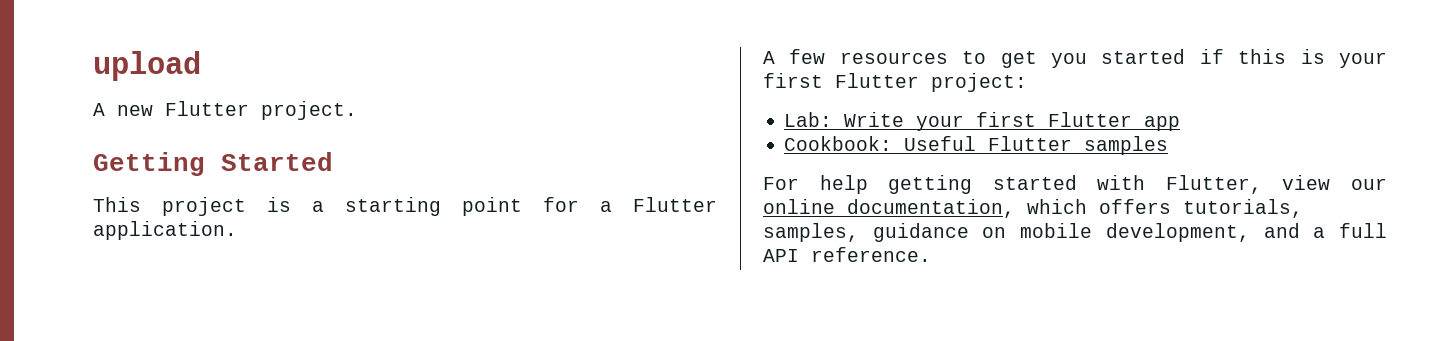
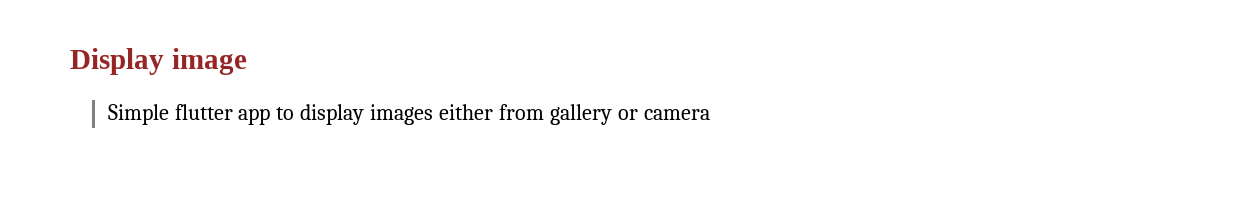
- upload
- A new Flutter project.
- Getting Started
- This project is a starting point for a Flutter application.
- A few resources to get you started if this is your first Flutter project:
- Lab: Write your first Flutter app
- Cookbook: Useful Flutter samples
- For help getting started with Flutter, view our online documentation, which offers tutorials, samples, guidance on mobile development, and a full API reference.
+ Display image
+ Simple flutter app to display images either from gallery or camera

